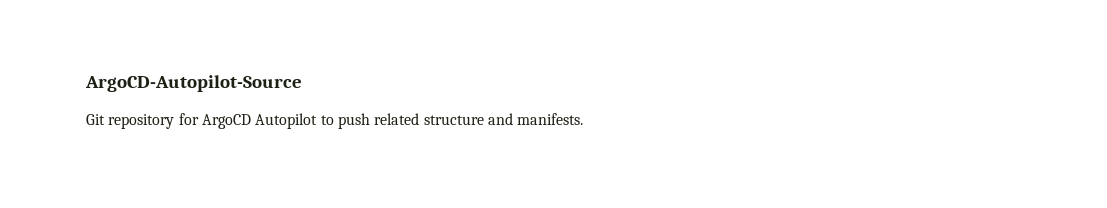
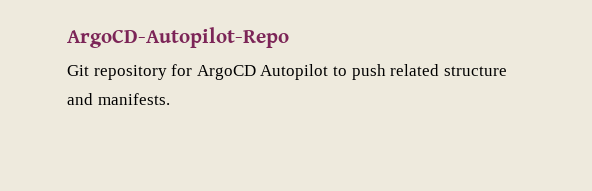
- ArgoCD-Autopilot-Source
+ ArgoCD-Autopilot-Repo

